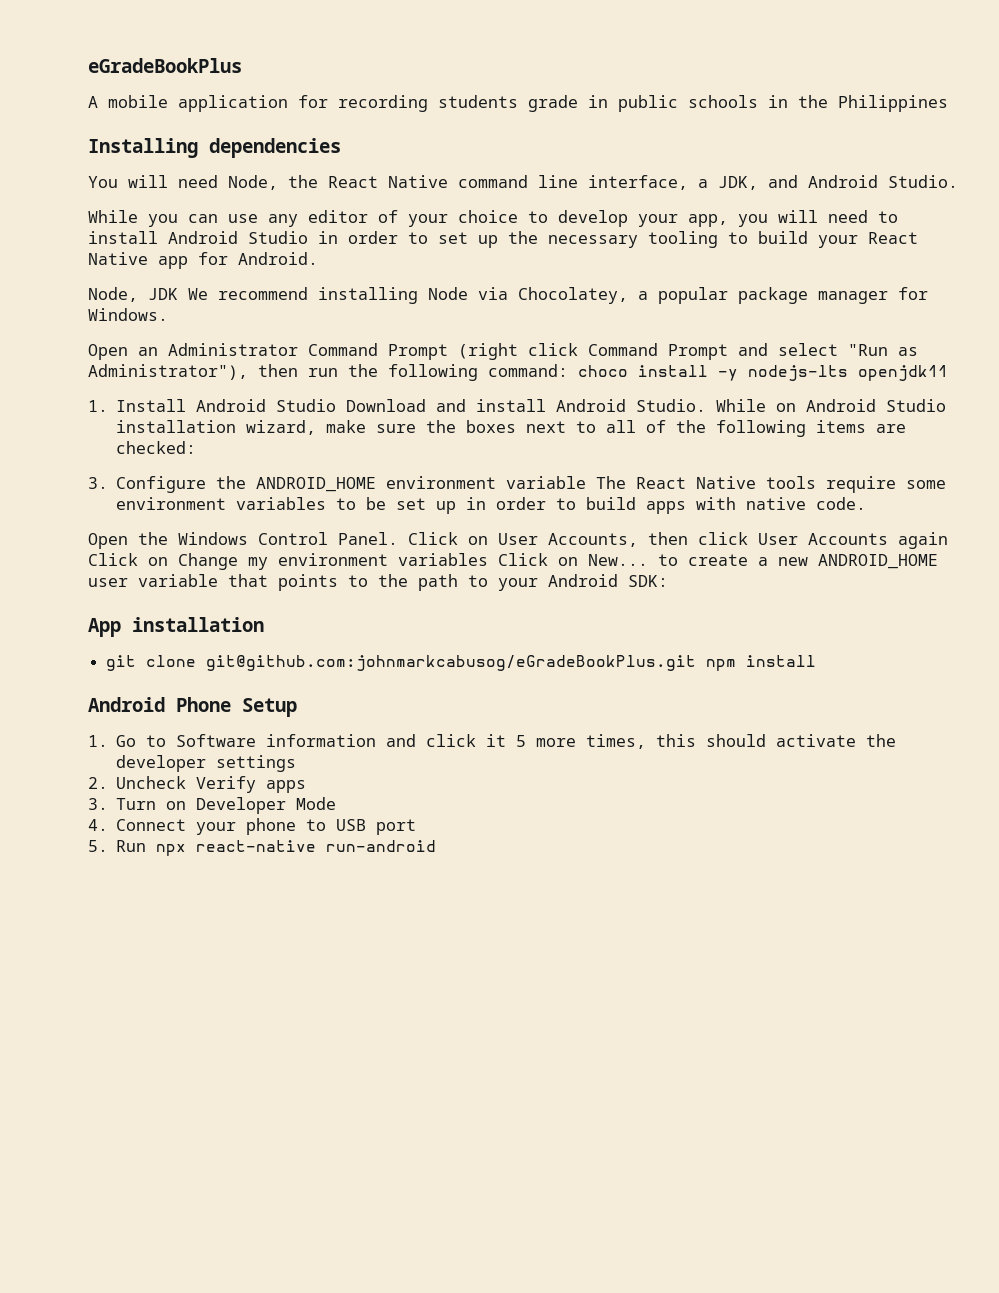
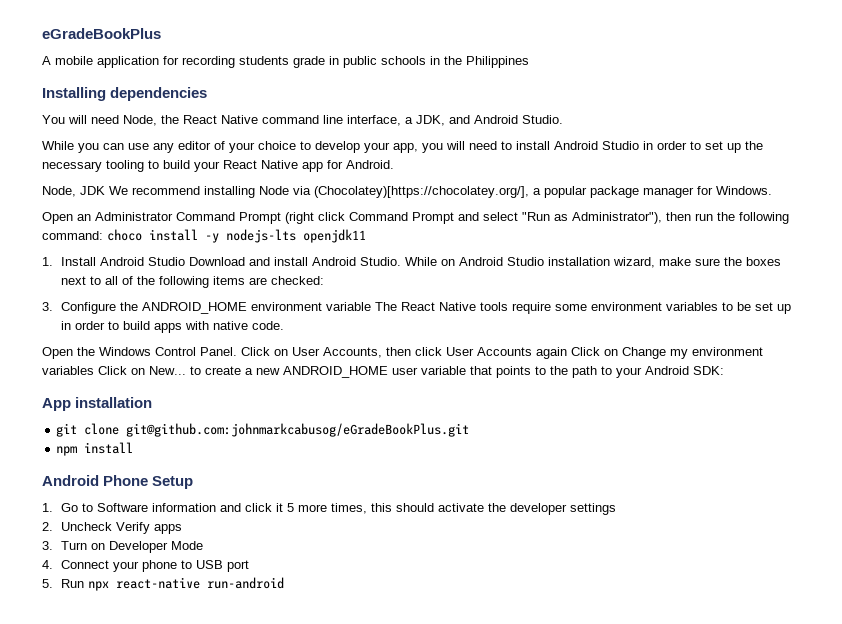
- Node, JDK We recommend installing Node via Chocolatey, a popular package manager for Windows.
+ Node, JDK We recommend installing Node via (Chocolatey)[https://chocolatey.org/], a popular package manager for Windows.
- git clone git@github.com:johnmarkcabusog/eGradeBookPlus.git npm install
+ git clone git@github.com:johnmarkcabusog/eGradeBookPlus.git
+ npm install

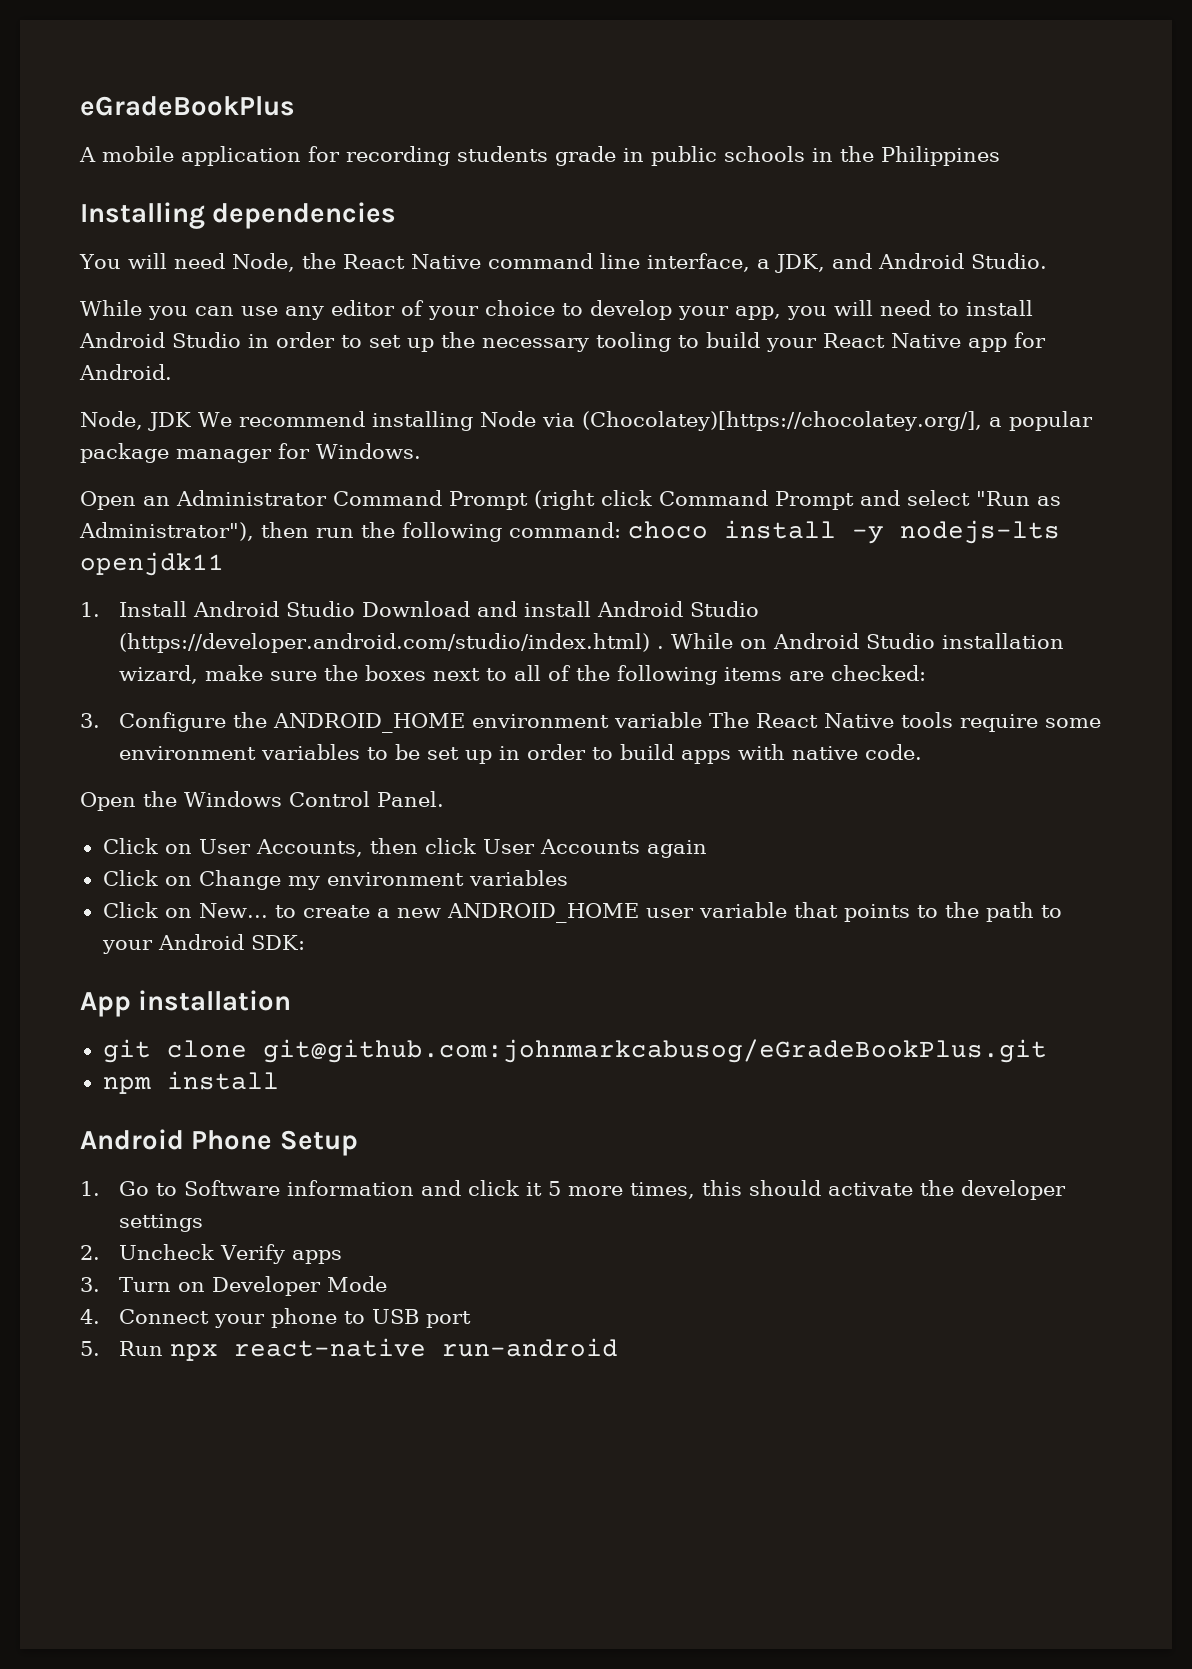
- 1. Install Android Studio Download and install Android Studio.
+ 1. Install Android Studio Download and install Android Studio (https://developer.android.com/studio/index.html) .
- Open the Windows Control Panel. Click on User Accounts, then click User Accounts again Click on Change my environment variables Click on New... to create a new ANDROID_HOME user variable that points to the path to your Android SDK:
+ Open the Windows Control Panel.
+ Click on User Accounts, then click User Accounts again
+ Click on Change my environment variables
+ Click on New... to create a new ANDROID_HOME user variable that points to the path to your Android SDK:

